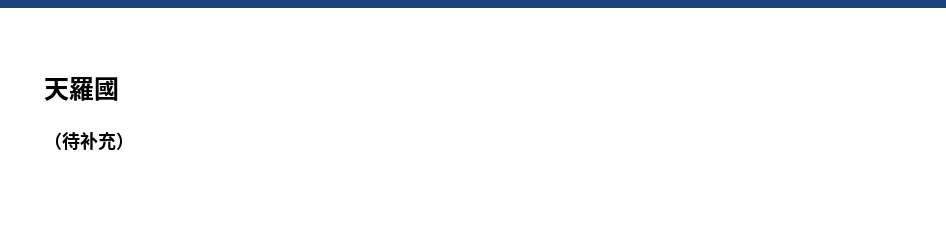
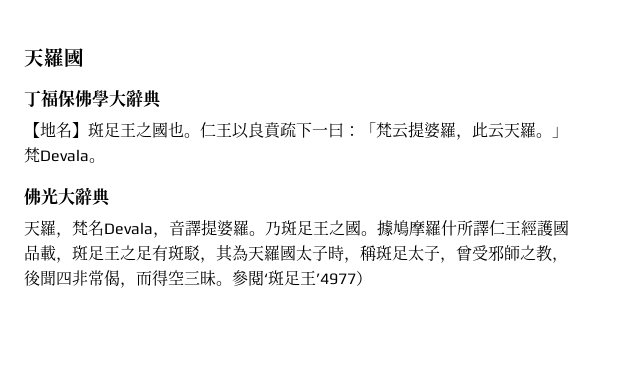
- （待补充）
+ 丁福保佛學大辭典
+ 【地名】斑足王之國也。仁王以良賁疏下一曰：「梵云提婆羅，此云天羅。」梵Devala。
+ 佛光大辭典
+ 天羅，梵名Devala，音譯提婆羅。乃斑足王之國。據鳩摩羅什所譯仁王經護國品載，斑足王之足有斑駁，其為天羅國太子時，稱斑足太子，曾受邪師之教，後聞四非常偈，而得空三昧。參閱‘斑足王’4977）

